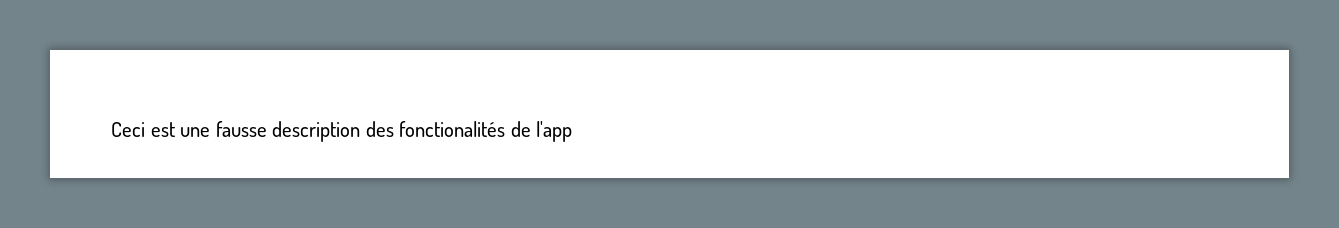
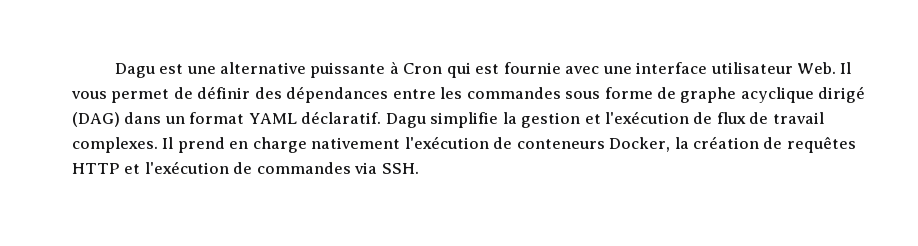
- Ceci est une fausse description des fonctionalités de l'app
+ Dagu est une alternative puissante à Cron qui est fournie avec une interface utilisateur Web. Il vous permet de définir des dépendances entre les commandes sous forme de graphe acyclique dirigé (DAG) dans un format YAML déclaratif. Dagu simplifie la gestion et l'exécution de flux de travail complexes. Il prend en charge nativement l'exécution de conteneurs Docker, la création de requêtes HTTP et l'exécution de commandes via SSH.

